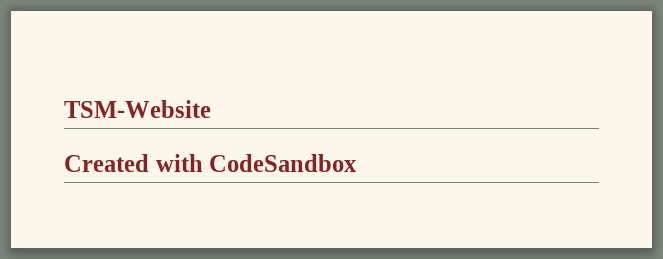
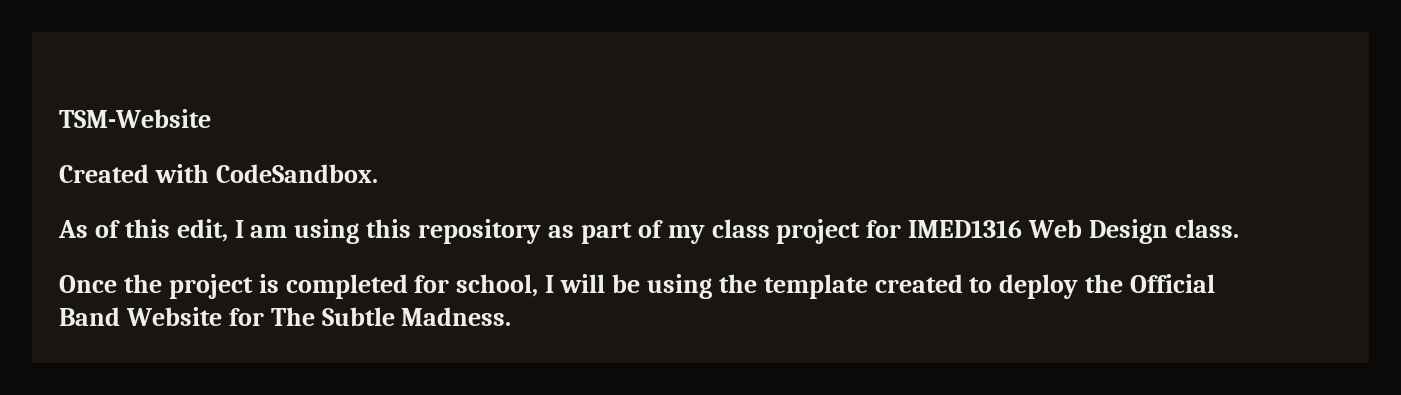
- Created with CodeSandbox
+ Created with CodeSandbox.
+ As of this edit, I am using this repository as part of my class project for IMED1316 Web Design class.
+ Once the project is completed for school, I will be using the template created to deploy the Official Band Website for The Subtle Madness.

